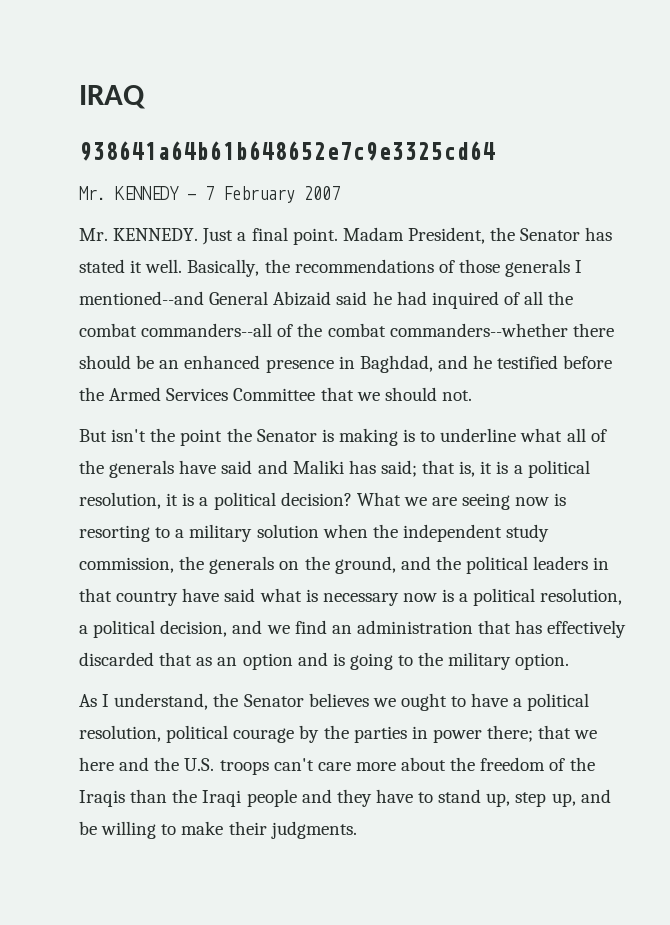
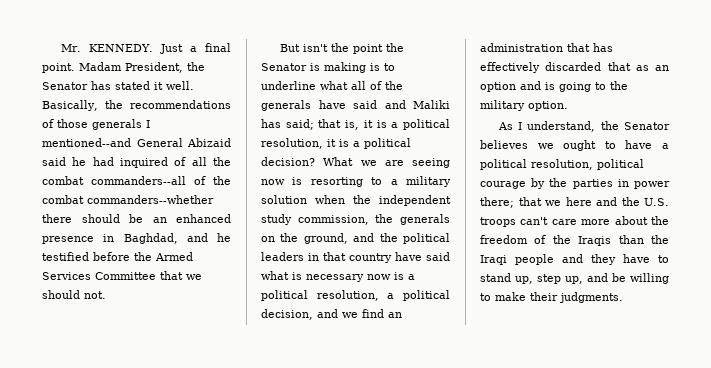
- IRAQ
- 938641a64b61b648652e7c9e3325cd64
- Mr. KENNEDY — 7 February 2007

